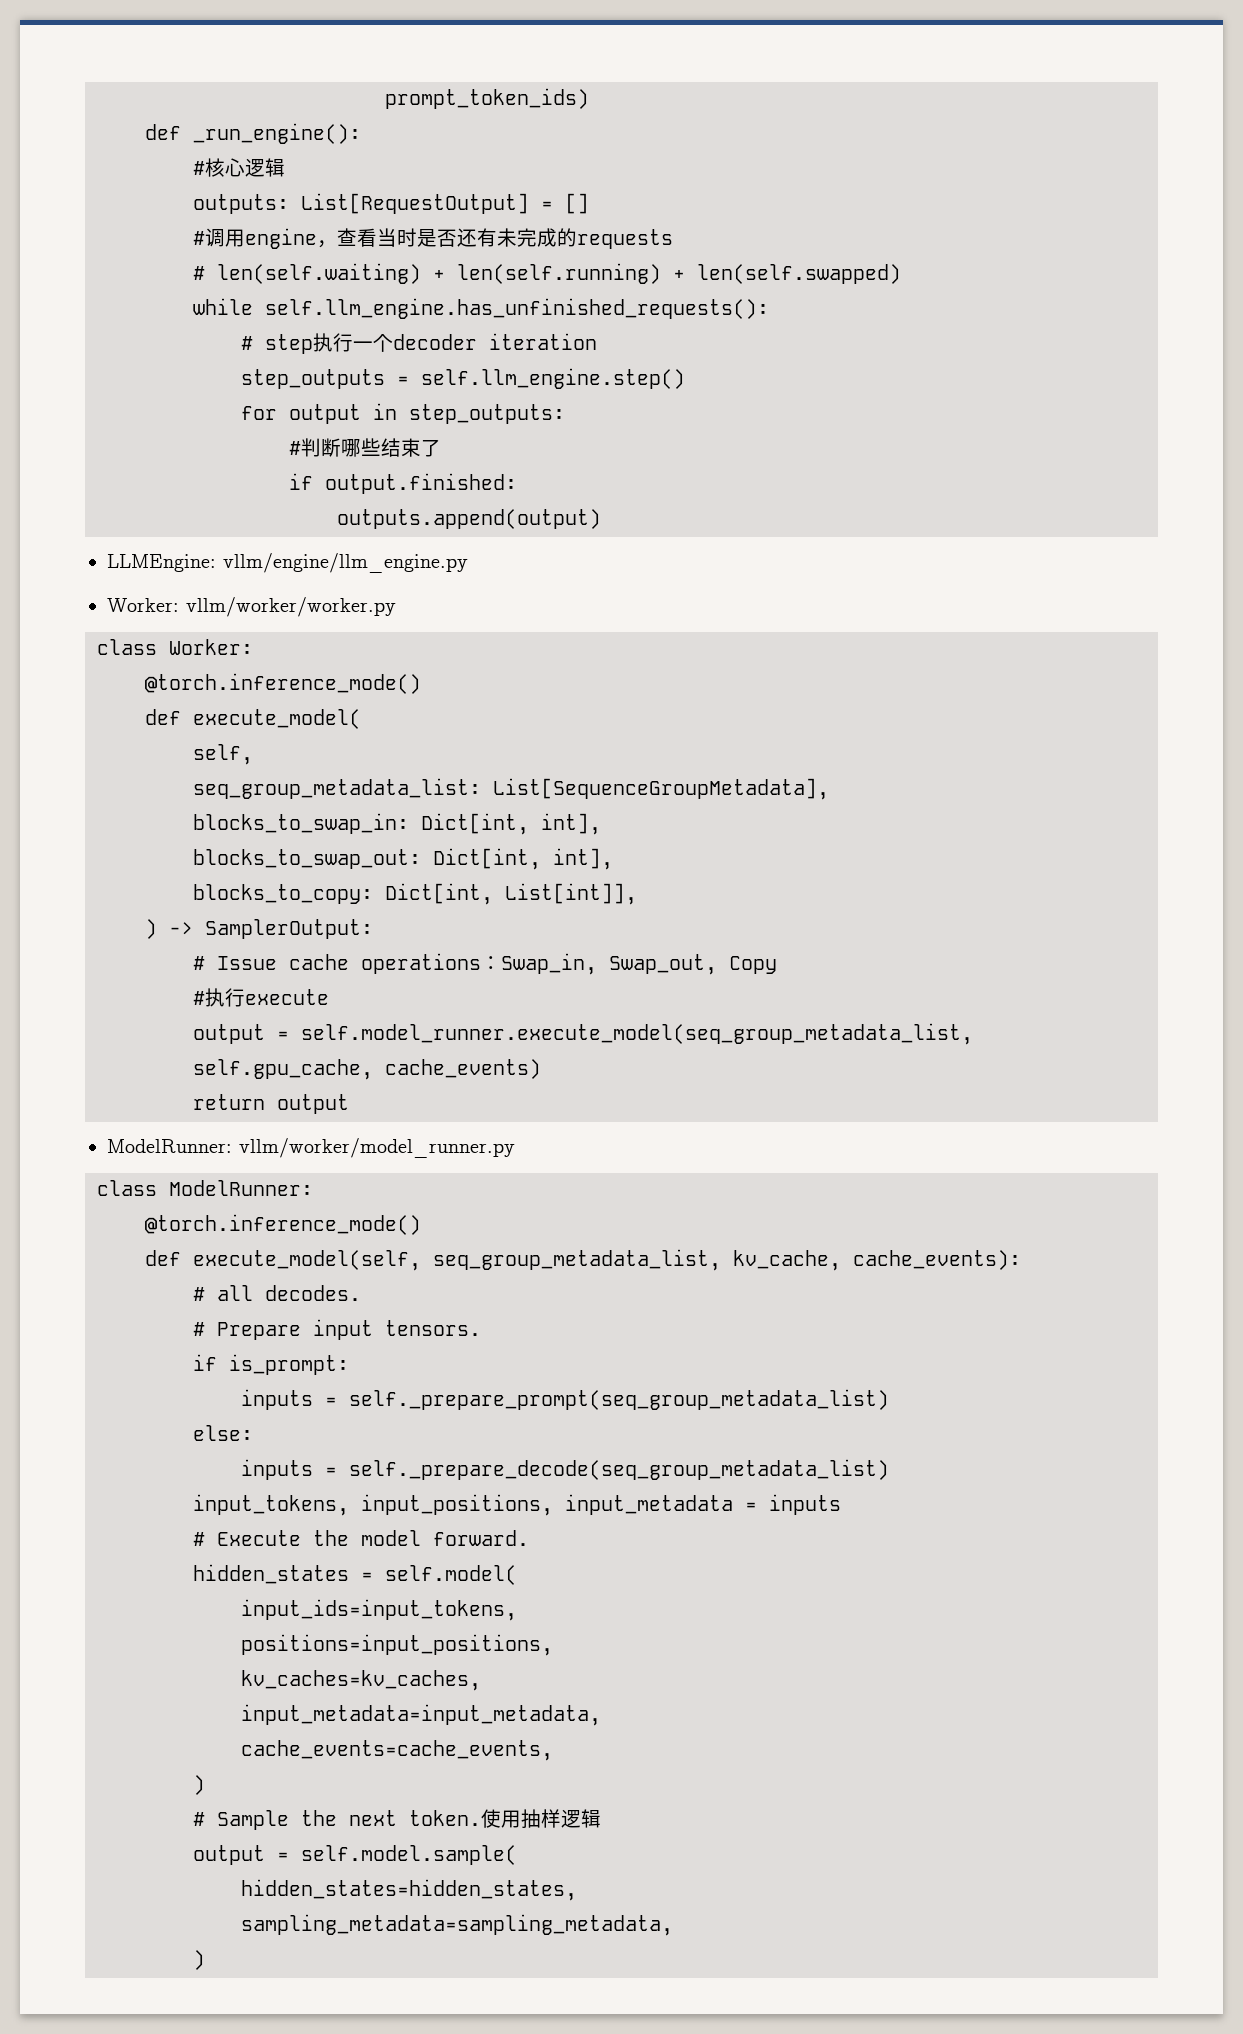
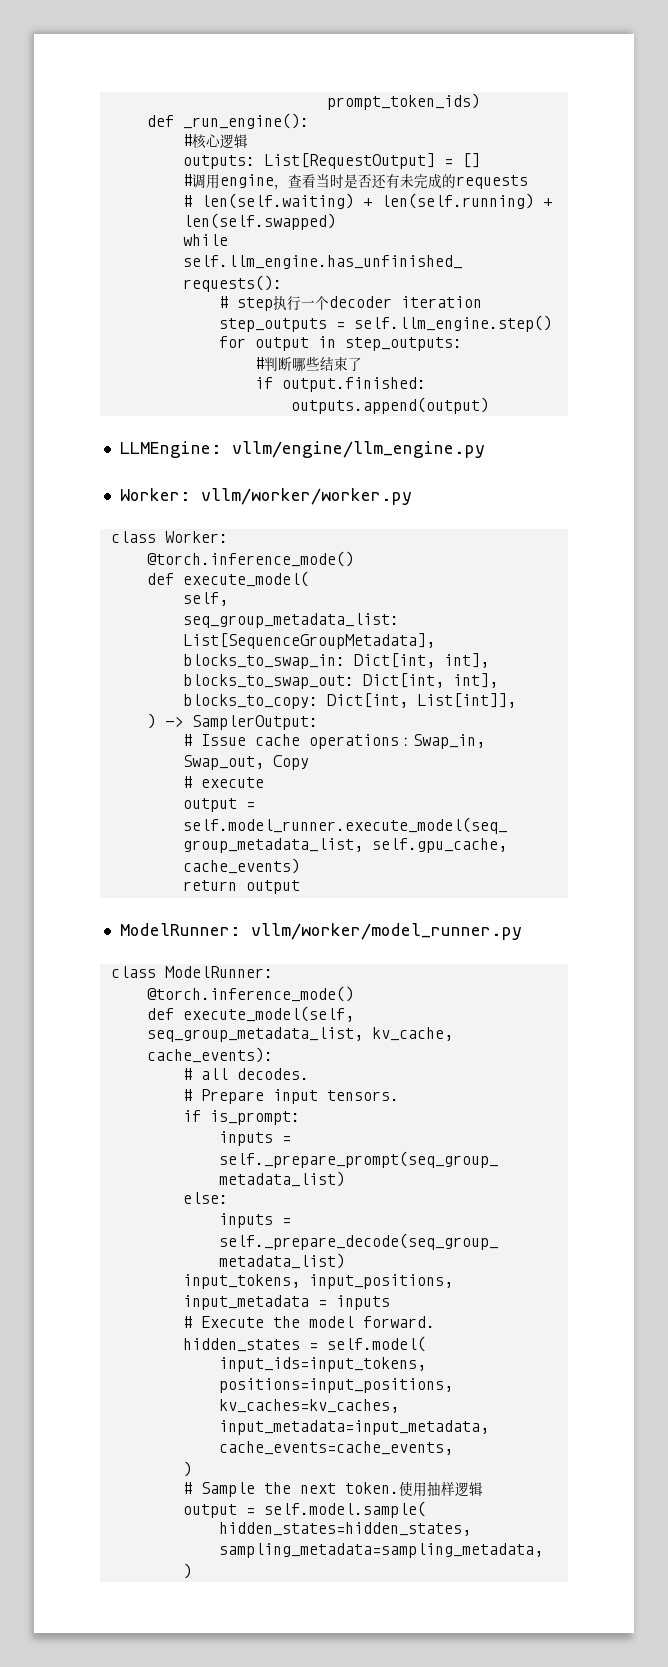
- #执行execute
+ # execute

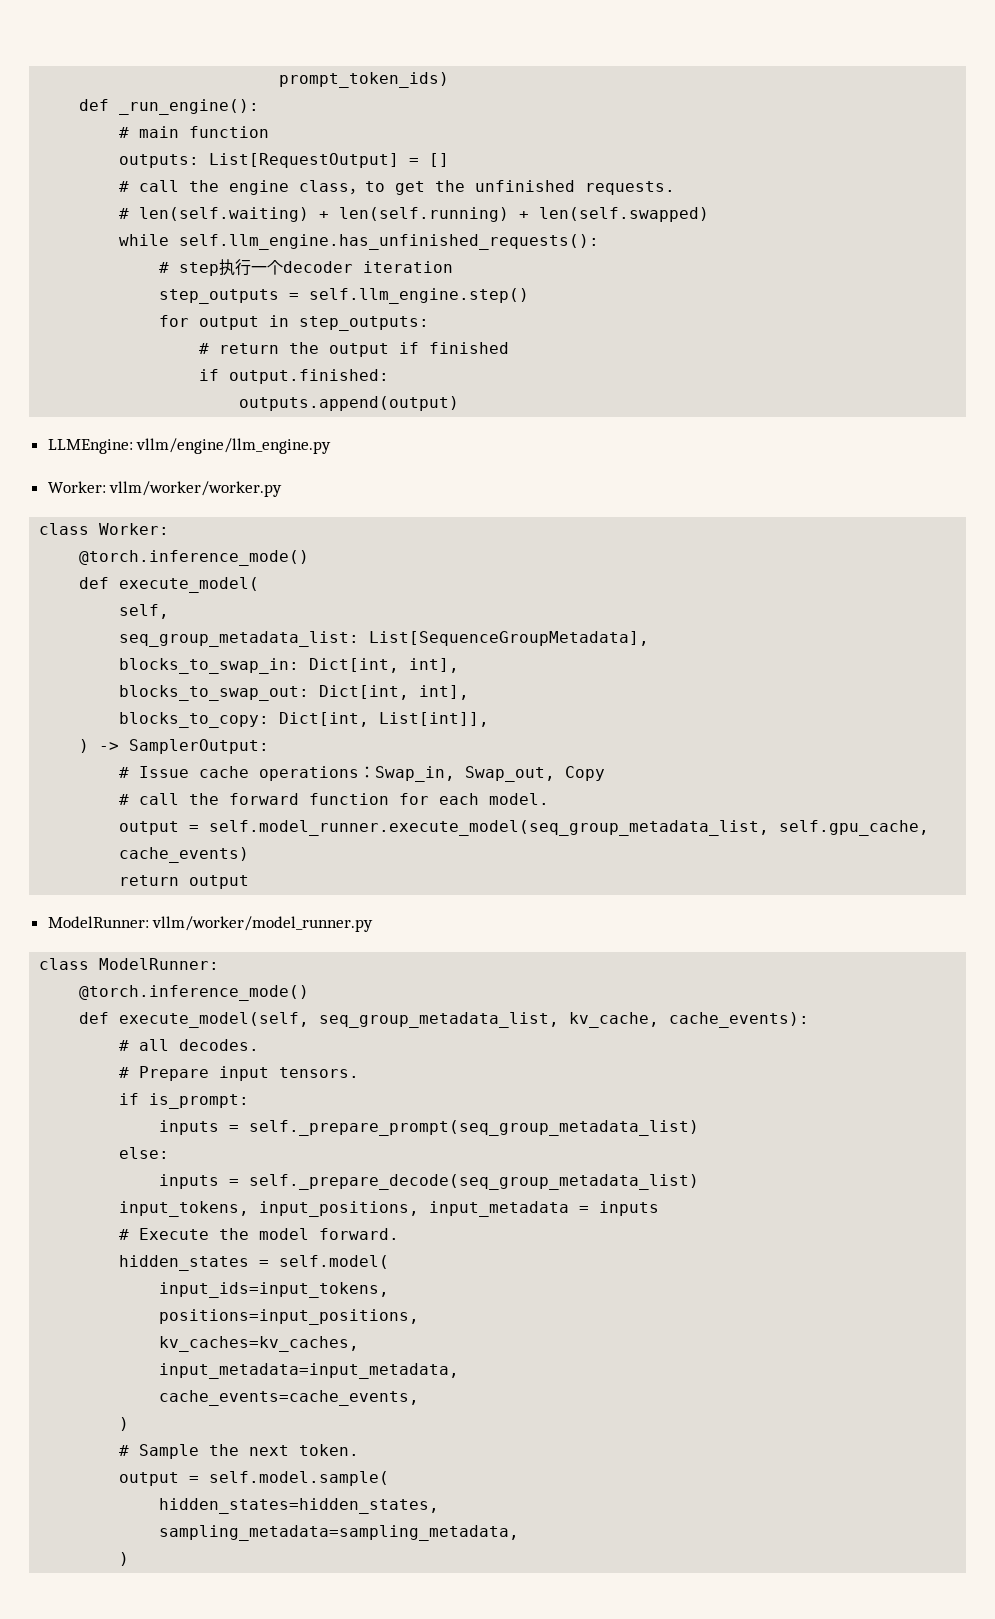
- #核心逻辑
+ # main function
- #调用engine，查看当时是否还有未完成的requests
+ # call the engine class，to get the unfinished requests.
- #判断哪些结束了
+ # return the output if finished
- # execute
+ # call the forward function for each model.
- 使用抽样逻辑

